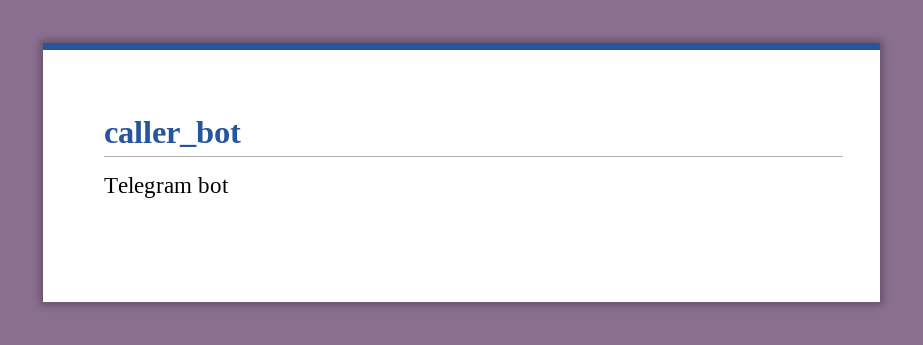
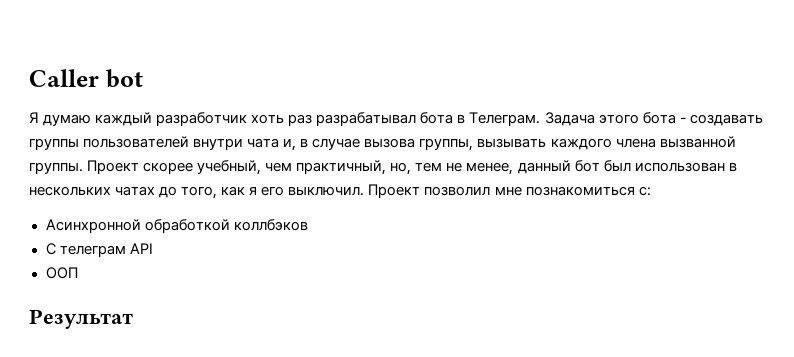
- caller_bot
- Telegram bot
+ Caller bot
+ Я думаю каждый разработчик хоть раз разрабатывал бота в Телеграм. Задача этого бота - создавать группы пользователей внутри чата и, в случае вызова группы, вызывать каждого члена вызванной группы. Проект скорее учебный, чем практичный, но, тем не менее, данный бот был использован в нескольких чатах до того, как я его выключил. Проект позволил мне познакомиться с:
+ Асинхронной обработкой коллбэков
+ С телеграм API
+ ООП
+ Результат

